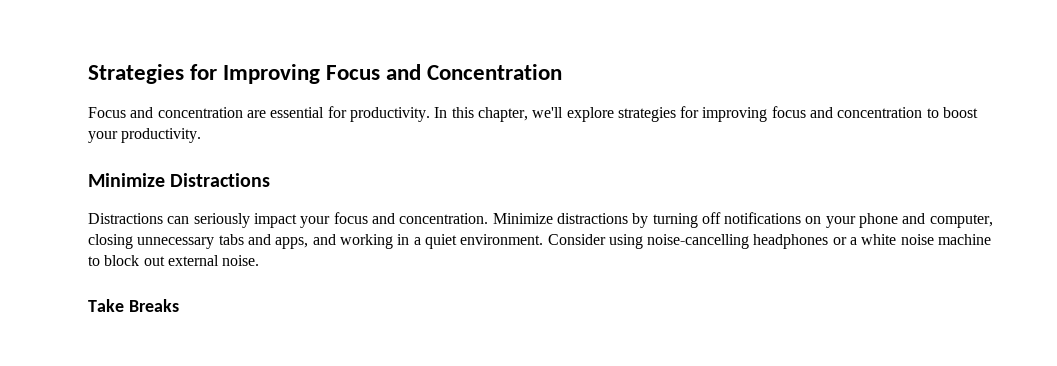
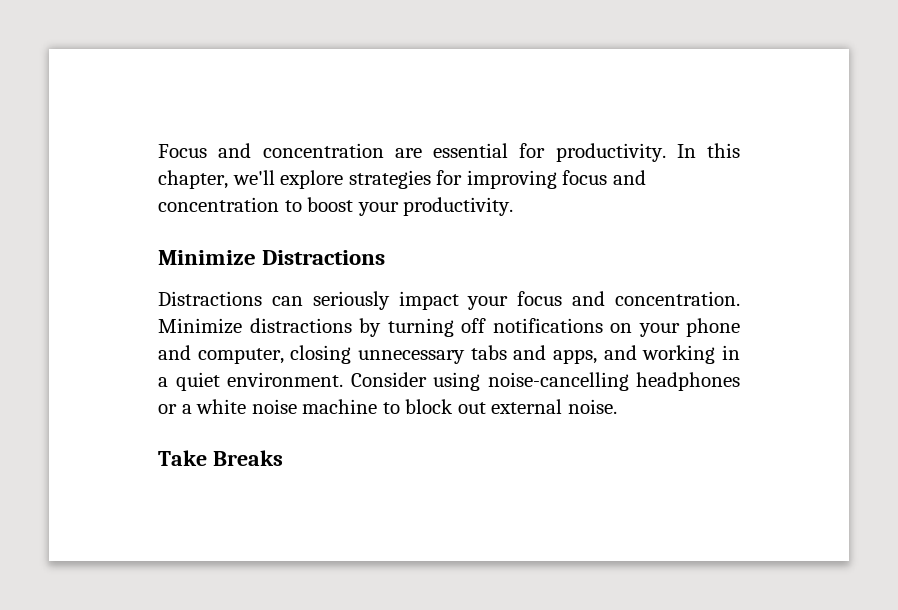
- Strategies for Improving Focus and Concentration

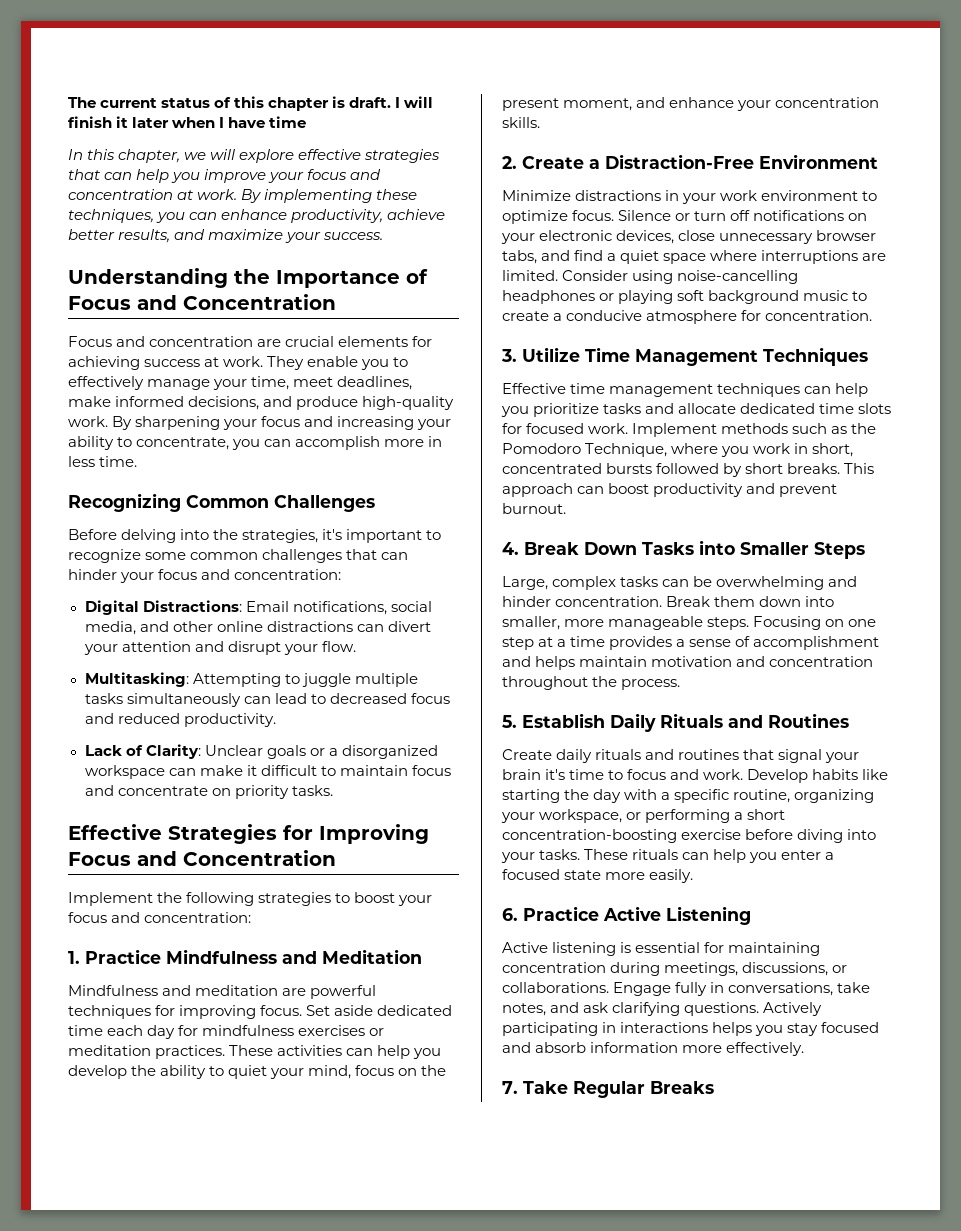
- Focus and concentration are essential for productivity. In this chapter, we'll explore strategies for improving focus and concentration to boost your productivity.
- Minimize Distractions
- Distractions can seriously impact your focus and concentration. Minimize distractions by turning off notifications on your phone and computer, closing unnecessary tabs and apps, and working in a quiet environment.
+ The current status of this chapter is draft. I will finish it later when I have time
+ In this chapter, we will explore effective strategies that can help you improve your focus and concentration at work. By implementing these techniques, you can enhance productivity, achieve better results, and maximize your success.
+ Understanding the Importance of Focus and Concentration
+ Focus and concentration are crucial elements for achieving success at work. They enable you to effectively manage your time, meet deadlines, make informed decisions, and produce high-quality work. By sharpening your focus and increasing your ability to concentrate, you can accomplish more in less time.
+ Recognizing Common Challenges
+ Before delving into the strategies, it's important to recognize some common challenges that can hinder your focus and concentration:
+ Digital Distractions: Email notifications, social media, and other online distractions can divert your attention and disrupt your flow.
+ Multitasking: Attempting to juggle multiple tasks simultaneously can lead to decreased focus and reduced productivity.
+ Lack of Clarity: Unclear goals or a disorganized workspace can make it difficult to maintain focus and concentrate on priority tasks.
+ Effective Strategies for Improving Focus and Concentration
+ Implement the following strategies to boost your focus and concentration:
+ 1. Practice Mindfulness and Meditation
+ Mindfulness and meditation are powerful techniques for improving focus. Set aside dedicated time each day for mindfulness exercises or meditation practices. These activities can help you develop the ability to quiet your mind, focus on the present moment, and enhance your concentration skills.
+ 2. Create a Distraction-Free Environment
+ Minimize distractions in your work environment to optimize focus. Silence or turn off notifications on your electronic devices, close unnecessary browser tabs, and find a quiet space where interruptions are limited.
- Consider using noise-cancelling headphones or a white noise machine to block out external noise.
- Take Breaks
+ Consider using noise-cancelling headphones or playing soft background music to create a conducive atmosphere for concentration.
+ 3. Utilize Time Management Techniques
+ Effective time management techniques can help you prioritize tasks and allocate dedicated time slots for focused work. Implement methods such as the Pomodoro Technique, where you work in short, concentrated bursts followed by short breaks. This approach can boost productivity and prevent burnout.
+ 4. Break Down Tasks into Smaller Steps
+ Large, complex tasks can be overwhelming and hinder concentration. Break them down into smaller, more manageable steps. Focusing on one step at a time provides a sense of accomplishment and helps maintain motivation and concentration throughout the process.
+ 5. Establish Daily Rituals and Routines
+ Create daily rituals and routines that signal your brain it's time to focus and work. Develop habits like starting the day with a specific routine, organizing your workspace, or performing a short concentration-boosting exercise before diving into your tasks. These rituals can help you enter a focused state more easily.
+ 6. Practice Active Listening
+ Active listening is essential for maintaining concentration during meetings, discussions, or collaborations. Engage fully in conversations, take notes, and ask clarifying questions. Actively participating in interactions helps you stay focused and absorb information more effectively.
+ 7. Take Regular Breaks

